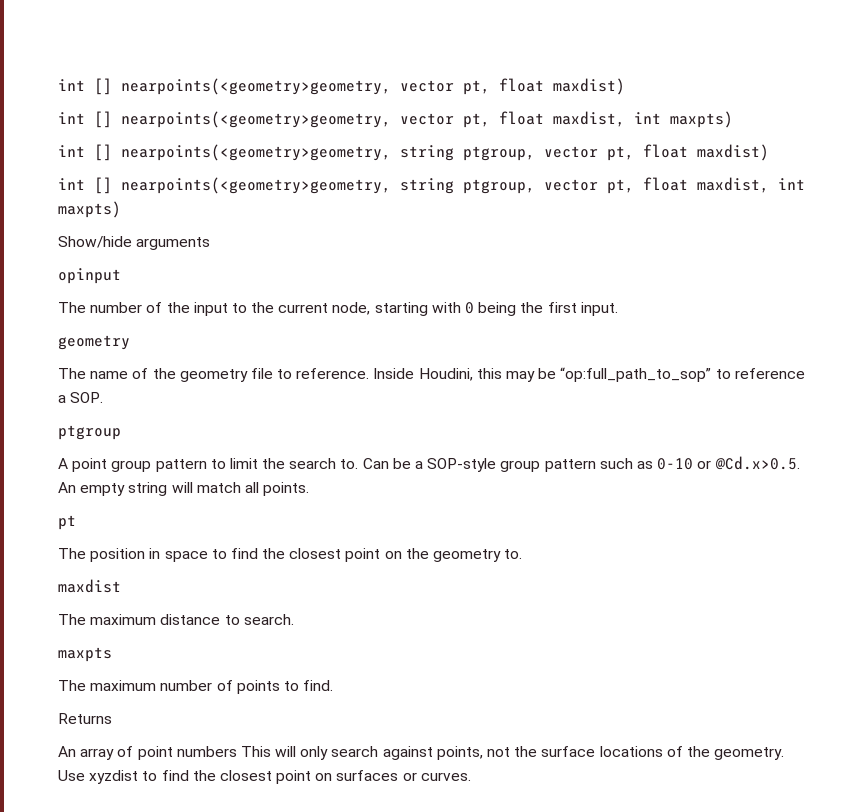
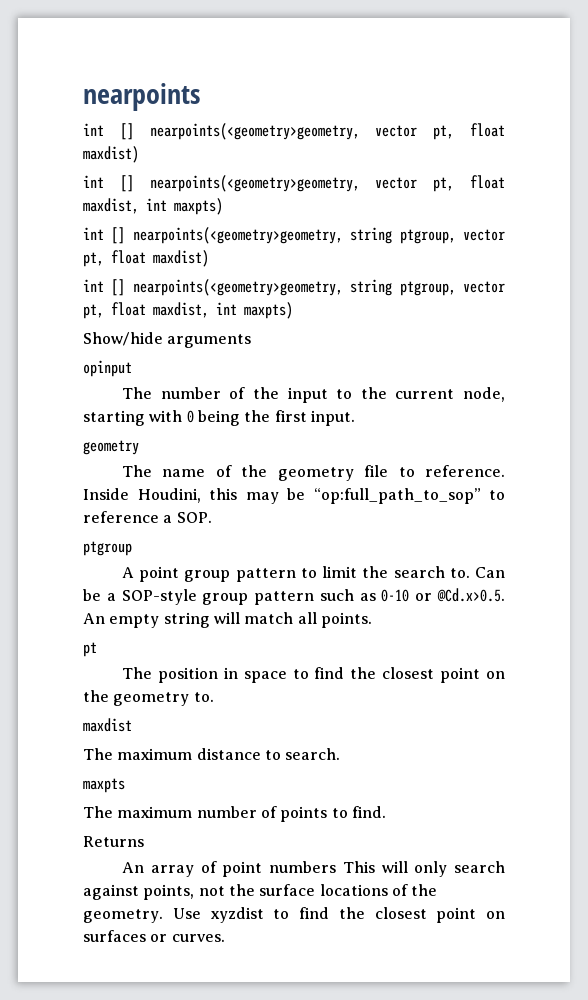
+ nearpoints

